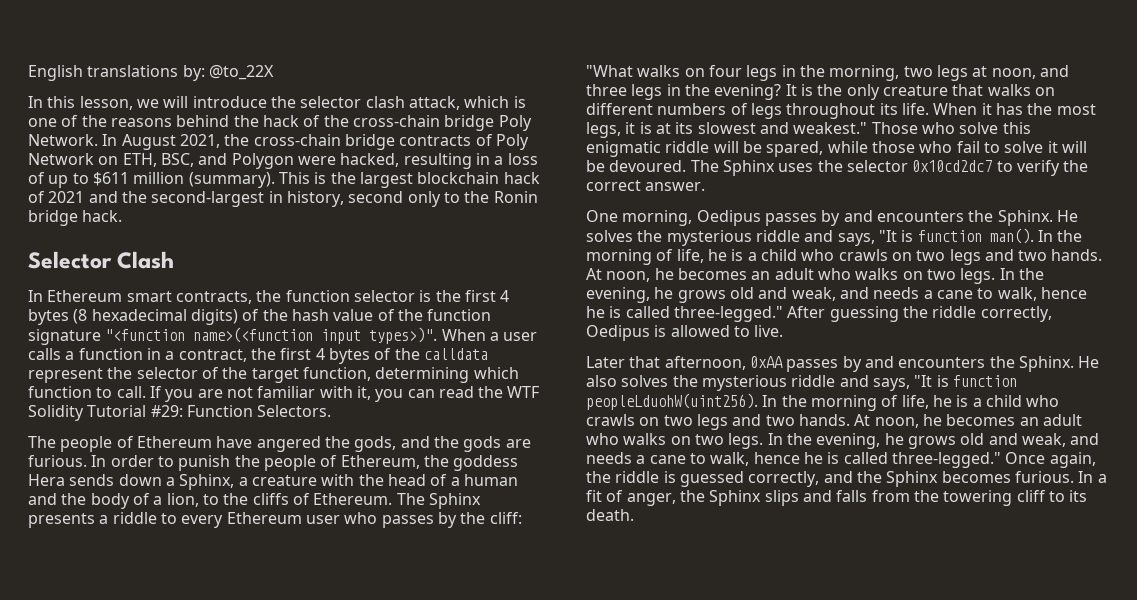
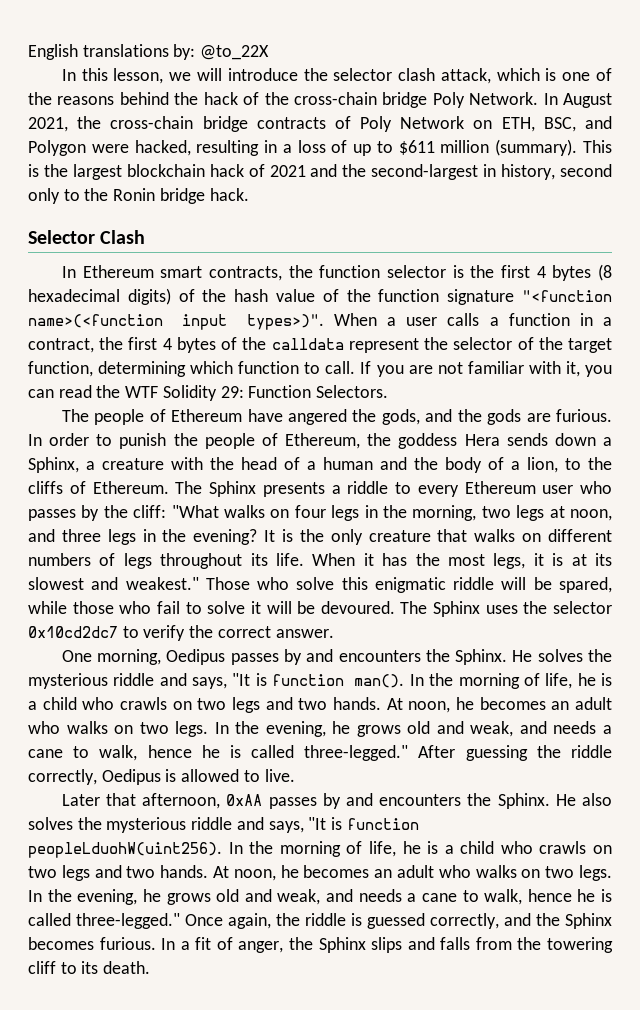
- If you are not familiar with it, you can read the WTF Solidity Tutorial #29: Function Selectors.
+ If you are not familiar with it, you can read the WTF Solidity 29: Function Selectors.

